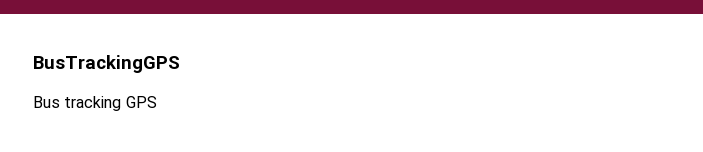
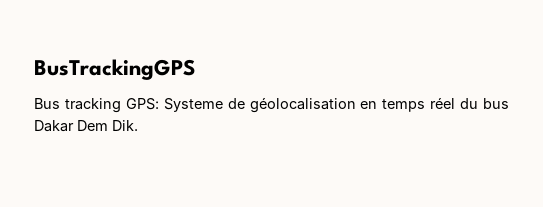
- Bus tracking GPS
+ Bus tracking GPS: Systeme de géolocalisation en temps réel du bus Dakar Dem Dik.

